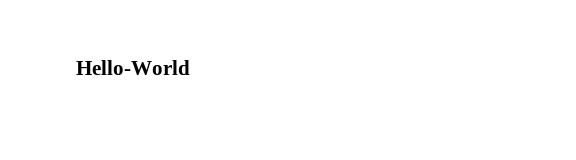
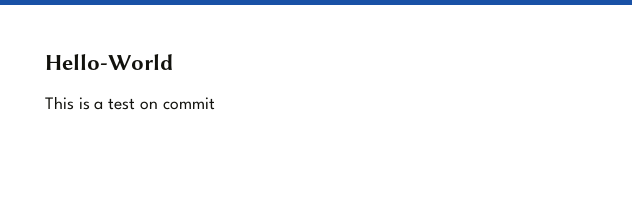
+ This is a test on commit

